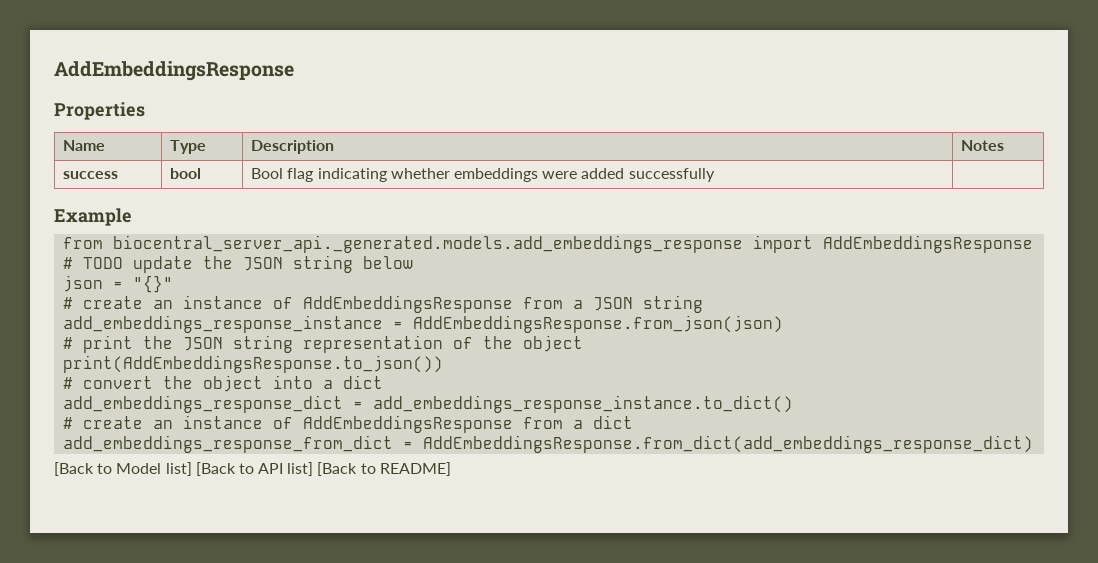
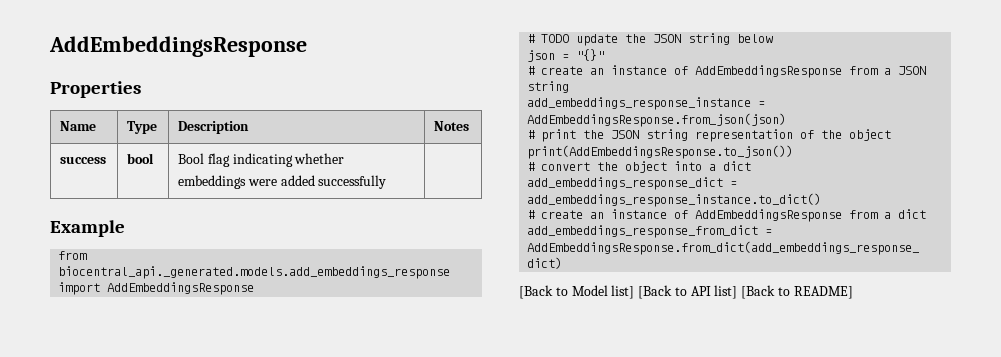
- from biocentral_server_api._generated.models.add_embeddings_response import AddEmbeddingsResponse
+ from biocentral_api._generated.models.add_embeddings_response import AddEmbeddingsResponse

